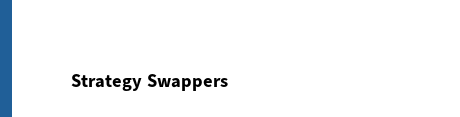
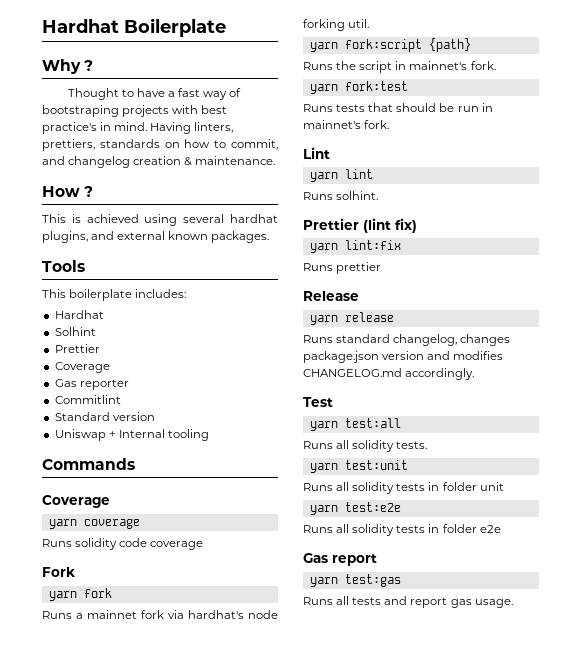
- Strategy Swappers
+ Hardhat Boilerplate
+ Why ?
+ Thought to have a fast way of bootstraping projects with best practice's in mind. Having linters, prettiers, standards on how to commit, and changelog creation & maintenance.
+ How ?
+ This is achieved using several hardhat plugins, and external known packages.
+ Tools
+ This boilerplate includes:
+ Hardhat
+ Solhint
+ Prettier
+ Coverage
+ Gas reporter
+ Commitlint
+ Standard version
+ Uniswap + Internal tooling
+ Commands
+ Coverage
+ yarn coverage
+ Runs solidity code coverage
+ Fork
+ yarn fork
+ Runs a mainnet fork via hardhat's node forking util.
+ yarn fork:script {path}
+ Runs the script in mainnet's fork.
+ yarn fork:test
+ Runs tests that should be run in mainnet's fork.
+ Lint
+ yarn lint
+ Runs solhint.
+ Prettier (lint fix)
+ yarn lint:fix
+ Runs prettier
+ Release
+ yarn release
+ Runs standard changelog, changes package.json version and modifies CHANGELOG.md accordingly.
+ Test
+ yarn test:all
+ Runs all solidity tests.
+ yarn test:unit
+ Runs all solidity tests in folder unit
+ yarn test:e2e
+ Runs all solidity tests in folder e2e
+ Gas report
+ yarn test:gas
+ Runs all tests and report gas usage.

